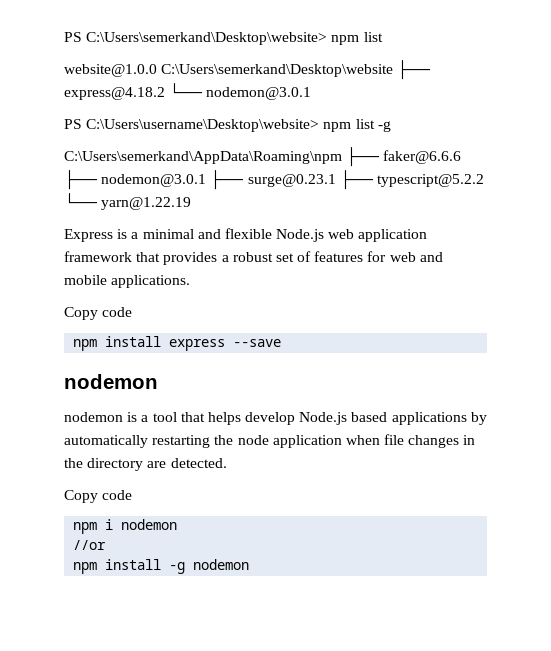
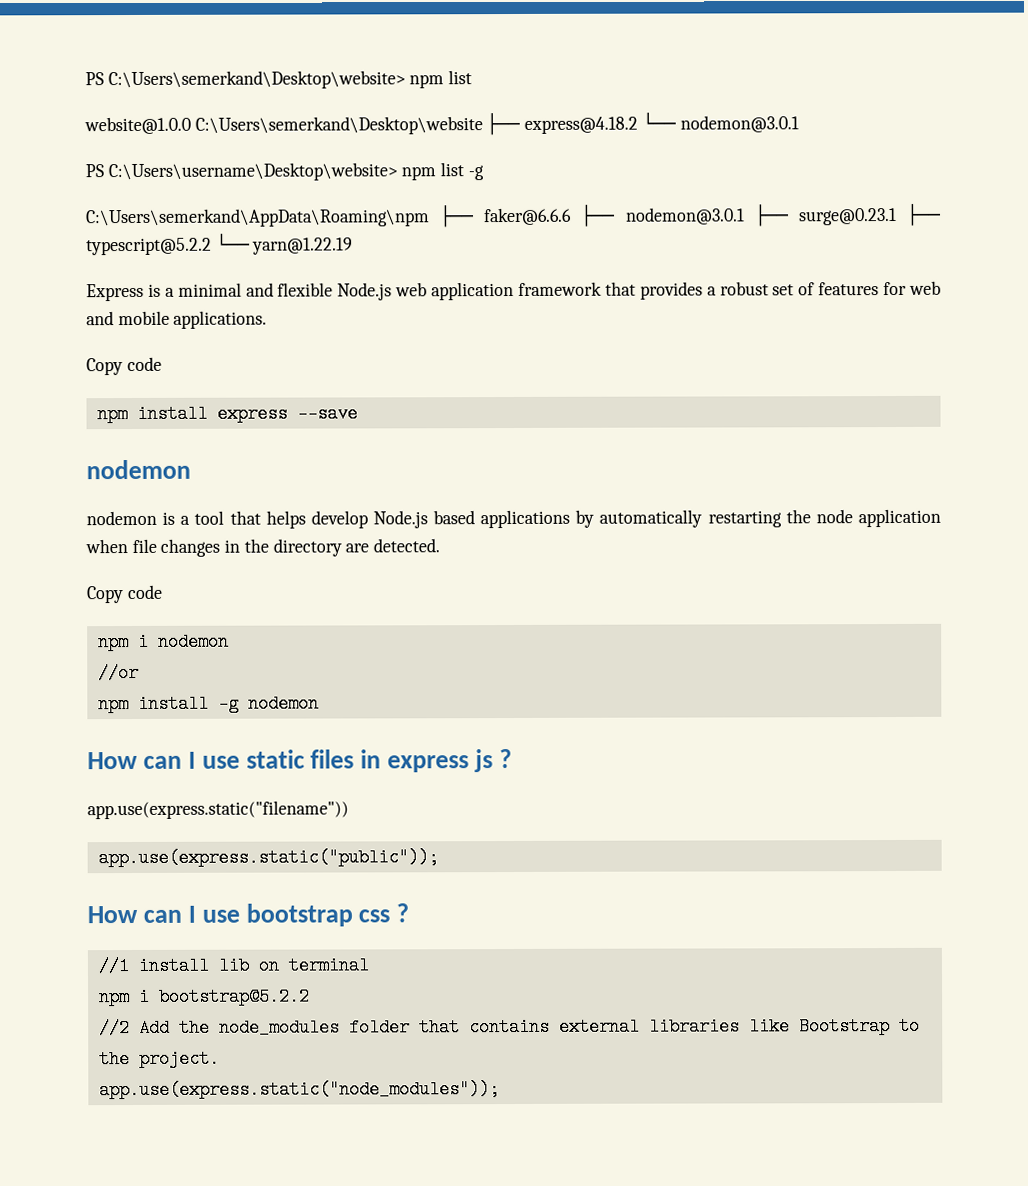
+ How can I use static files in express js ?
+ app.use(express.static("filename"))
+ app.use(express.static("public"));
+ How can I use bootstrap css ?
+ //1 install lib on terminal
+ npm i bootstrap@5.2.2
+ //2 Add the node_modules folder that contains external libraries like Bootstrap to the project.
+ app.use(express.static("node_modules"));

